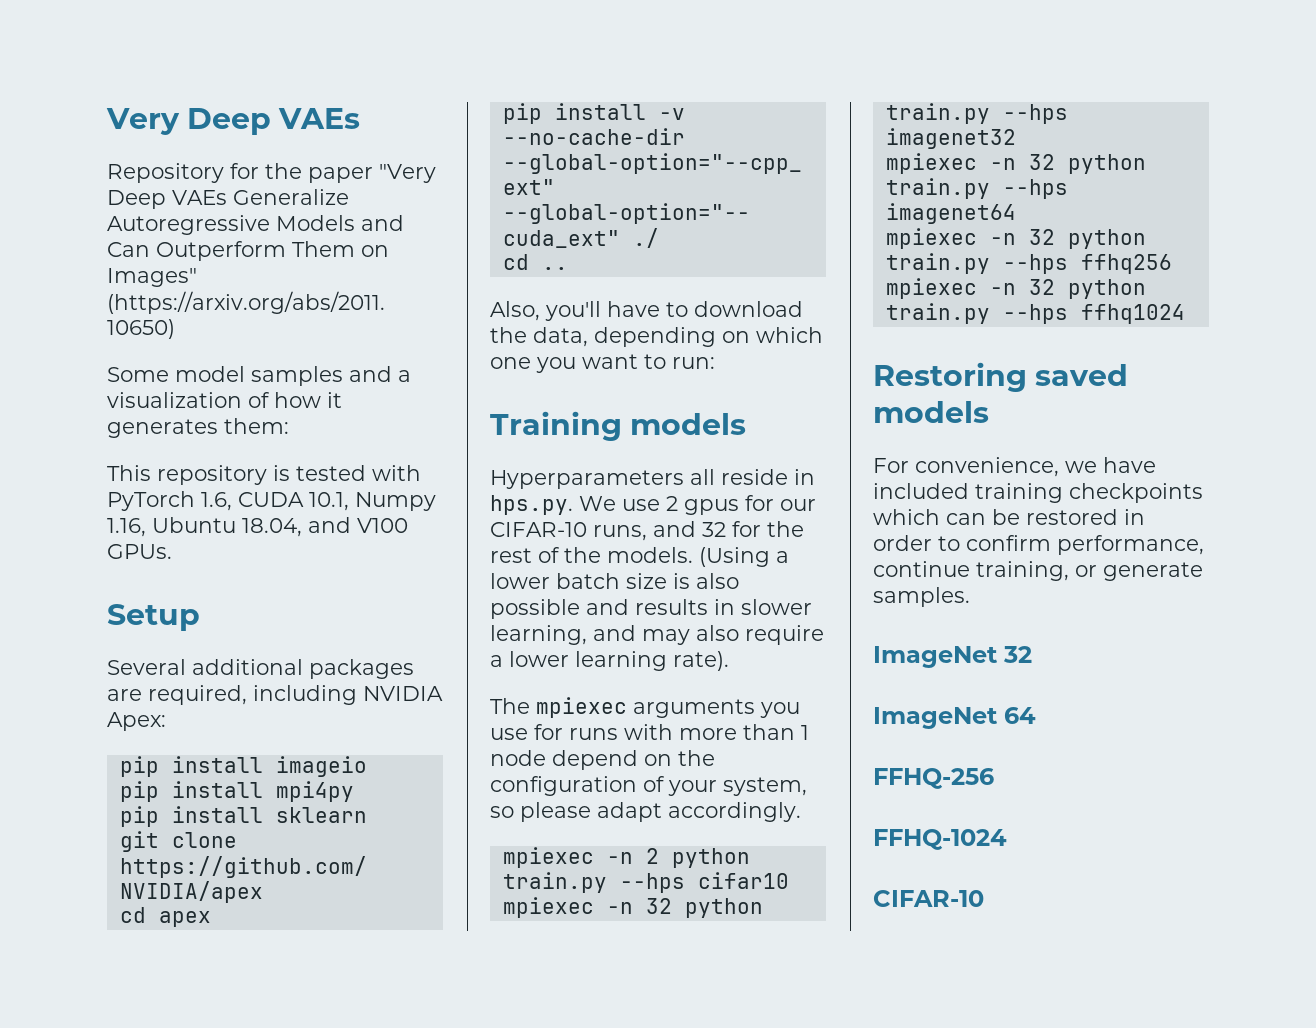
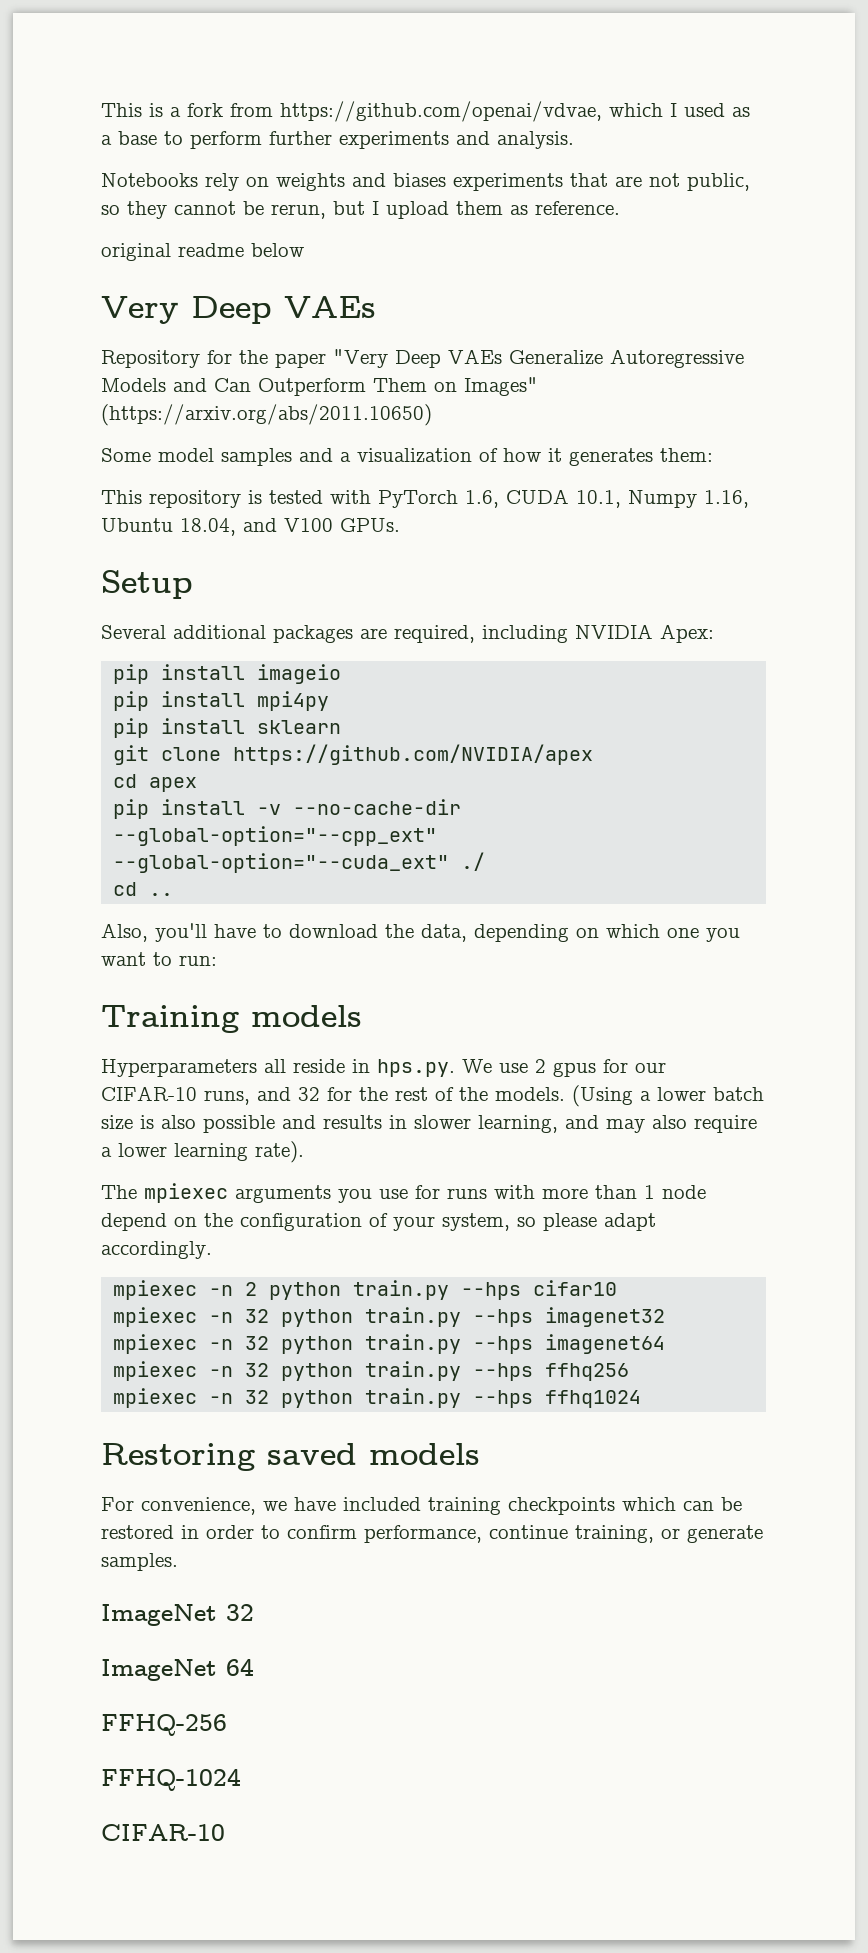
+ This is a fork from https://github.com/openai/vdvae, which I used as a base to perform further experiments and analysis.
+ Notebooks rely on weights and biases experiments that are not public, so they cannot be rerun, but I upload them as reference.
+ original readme below

